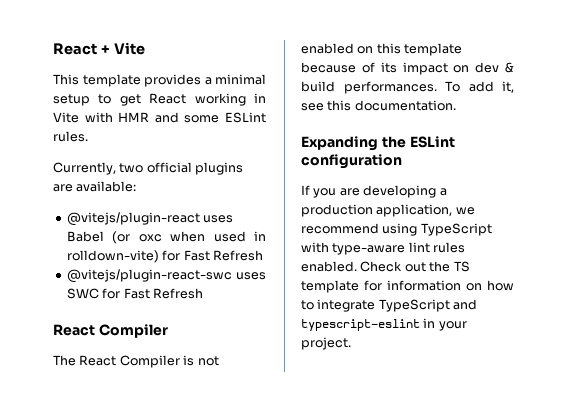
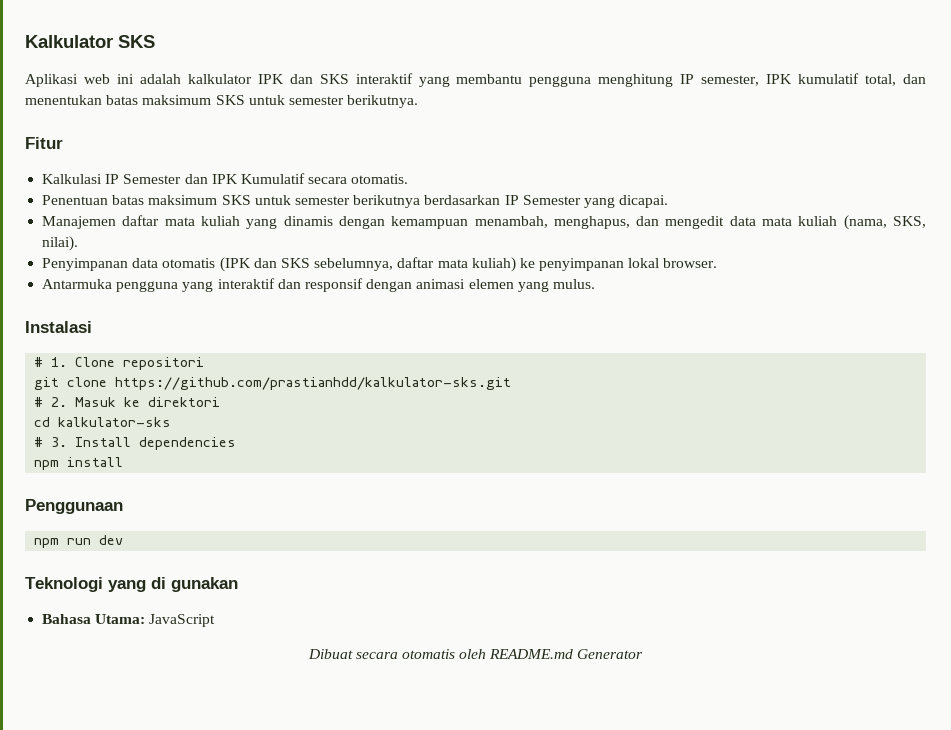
- React + Vite
- This template provides a minimal setup to get React working in Vite with HMR and some ESLint rules.
- Currently, two official plugins are available:
- @vitejs/plugin-react uses Babel (or oxc when used in rolldown-vite) for Fast Refresh
- @vitejs/plugin-react-swc uses SWC for Fast Refresh
- React Compiler
- The React Compiler is not enabled on this template because of its impact on dev & build performances. To add it, see this documentation.
- Expanding the ESLint configuration
- If you are developing a production application, we recommend using TypeScript with type-aware lint rules enabled. Check out the TS template for information on how to integrate TypeScript and typescript-eslint in your project.
+ Kalkulator SKS
+ Aplikasi web ini adalah kalkulator IPK dan SKS interaktif yang membantu pengguna menghitung IP semester, IPK kumulatif total, dan menentukan batas maksimum SKS untuk semester berikutnya.
+ Fitur
+ Kalkulasi IP Semester dan IPK Kumulatif secara otomatis.
+ Penentuan batas maksimum SKS untuk semester berikutnya berdasarkan IP Semester yang dicapai.
+ Manajemen daftar mata kuliah yang dinamis dengan kemampuan menambah, menghapus, dan mengedit data mata kuliah (nama, SKS, nilai).
+ Penyimpanan data otomatis (IPK dan SKS sebelumnya, daftar mata kuliah) ke penyimpanan lokal browser.
+ Antarmuka pengguna yang interaktif dan responsif dengan animasi elemen yang mulus.
+ Instalasi
+ # 1. Clone repositori
+ git clone https://github.com/prastianhdd/kalkulator-sks.git
+ # 2. Masuk ke direktori
+ cd kalkulator-sks
+ # 3. Install dependencies
+ npm install
+ Penggunaan
+ npm run dev
+ Teknologi yang di gunakan
+ Bahasa Utama: JavaScript
+ Dibuat secara otomatis oleh README.md Generator

